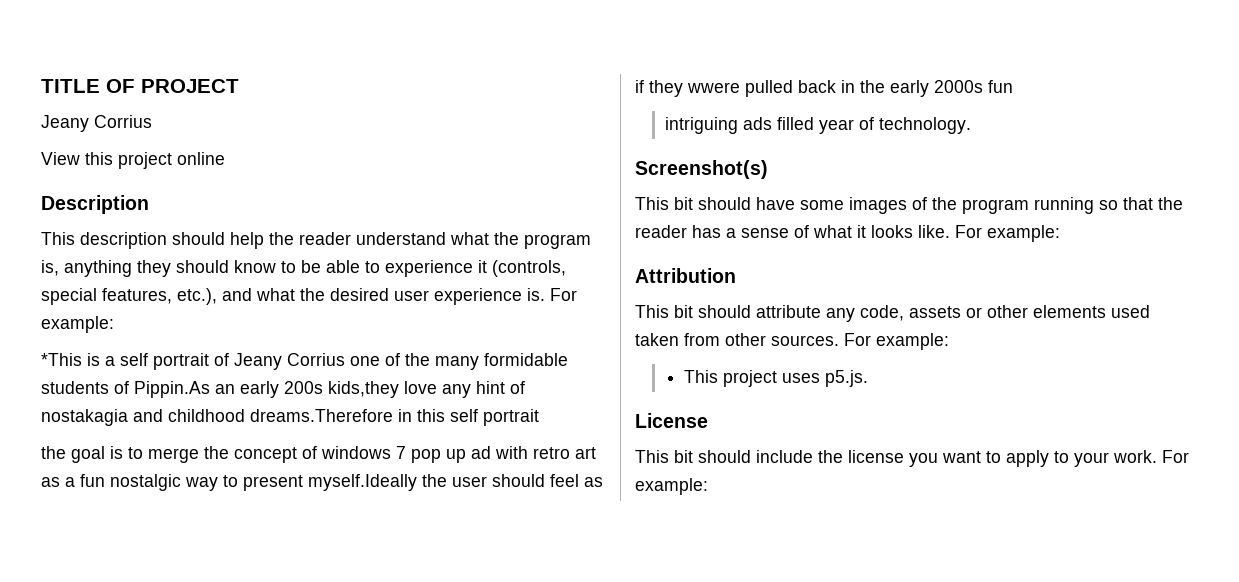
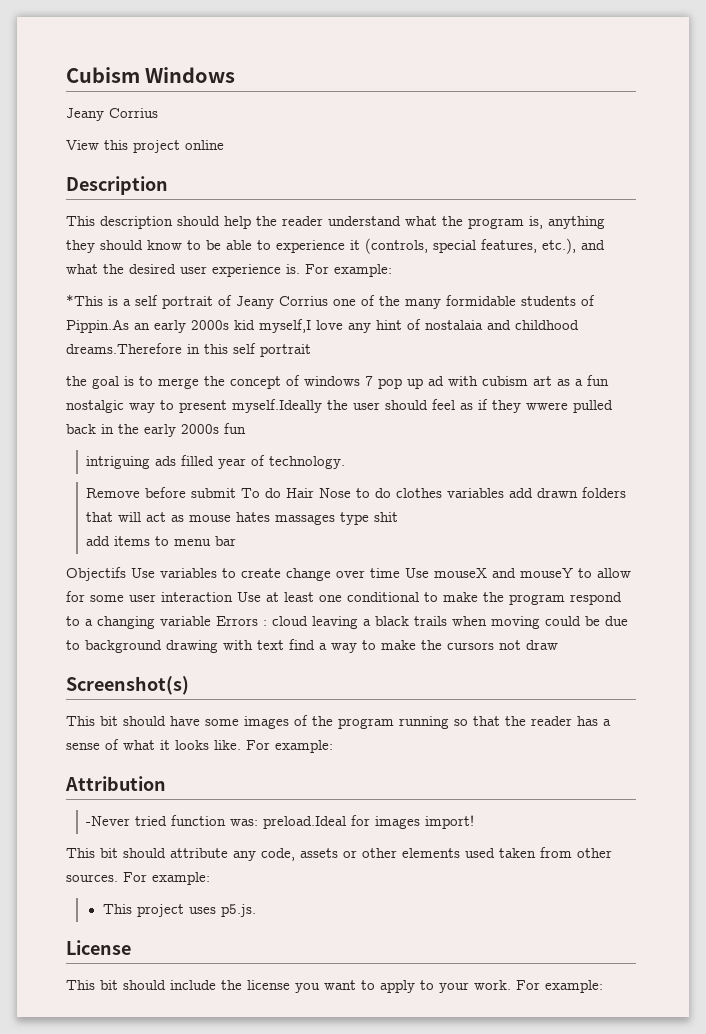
- TITLE OF PROJECT
+ Cubism Windows
- *This is a self portrait of Jeany Corrius one of the many formidable students of Pippin.As an early 200s kids,they love any hint of nostakagia and childhood dreams.Therefore in this self portrait
+ *This is a self portrait of Jeany Corrius one of the many formidable students of Pippin.As an early 2000s kid myself,I love any hint of nostalaia and childhood dreams.Therefore in this self portrait
- the goal is to merge the concept of windows 7 pop up ad with retro art as a fun nostalgic way to present myself.Ideally the user should feel as if they wwere pulled back in the early 2000s fun
+ the goal is to merge the concept of windows 7 pop up ad with cubism art as a fun nostalgic way to present myself.Ideally the user should feel as if they wwere pulled back in the early 2000s fun
+ Remove before submit To do Hair Nose to do clothes variables add drawn folders that will act as mouse hates massages type shit
+ add items to menu bar
+ Objectifs Use variables to create change over time Use mouseX and mouseY to allow for some user interaction Use at least one conditional to make the program respond to a changing variable Errors : cloud leaving a black trails when moving could be due to background drawing with text find a way to make the cursors not draw
+ -Never tried function was: preload.Ideal for images import!

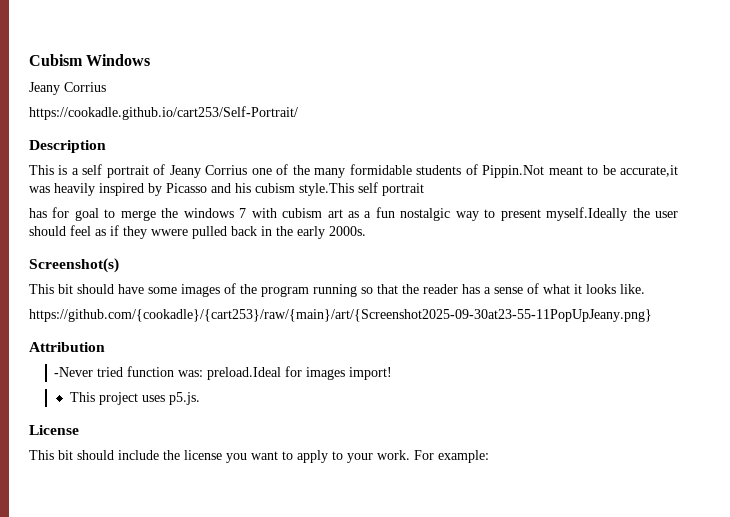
- View this project online
+ https://cookadle.github.io/cart253/Self-Portrait/
  Description
- This description should help the reader understand what the program is, anything they should know to be able to experience it (controls, special features, etc.), and what the desired user experience is. For example:
- *This is a self portrait of Jeany Corrius one of the many formidable students of Pippin.As an early 2000s kid myself,I love any hint of nostalaia and childhood dreams.Therefore in this self portrait
- the goal is to merge the concept of windows 7 pop up ad with cubism art as a fun nostalgic way to present myself.Ideally the user should feel as if they wwere pulled back in the early 2000s fun
- intriguing ads filled year of technology.
- Remove before submit To do Hair Nose to do clothes variables add drawn folders that will act as mouse hates massages type shit
- add items to menu bar
- Objectifs Use variables to create change over time Use mouseX and mouseY to allow for some user interaction Use at least one conditional to make the program respond to a changing variable Errors : cloud leaving a black trails when moving could be due to background drawing with text find a way to make the cursors not draw
+ This is a self portrait of Jeany Corrius one of the many formidable students of Pippin.Not meant to be accurate,it was heavily inspired by Picasso and his cubism style.This self portrait
+ has for goal to merge the windows 7 with cubism art as a fun nostalgic way to present myself.Ideally the user should feel as if they wwere pulled back in the early 2000s.
- This bit should have some images of the program running so that the reader has a sense of what it looks like. For example:
+ This bit should have some images of the program running so that the reader has a sense of what it looks like.
+ https://github.com/{cookadle}/{cart253}/raw/{main}/art/{Screenshot2025-09-30at23-55-11PopUpJeany.png}
- This bit should attribute any code, assets or other elements used taken from other sources. For example:

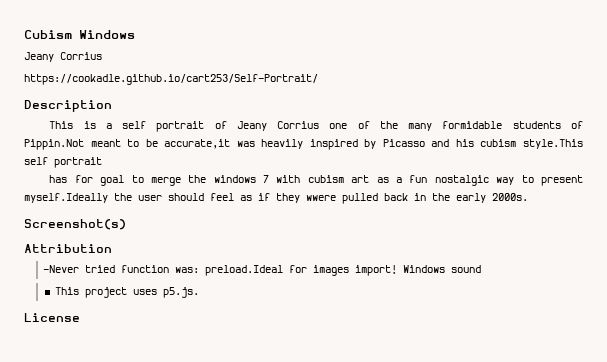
- This bit should have some images of the program running so that the reader has a sense of what it looks like.
- https://github.com/{cookadle}/{cart253}/raw/{main}/art/{Screenshot2025-09-30at23-55-11PopUpJeany.png}
+ Windows sound
- This bit should include the license you want to apply to your work. For example:

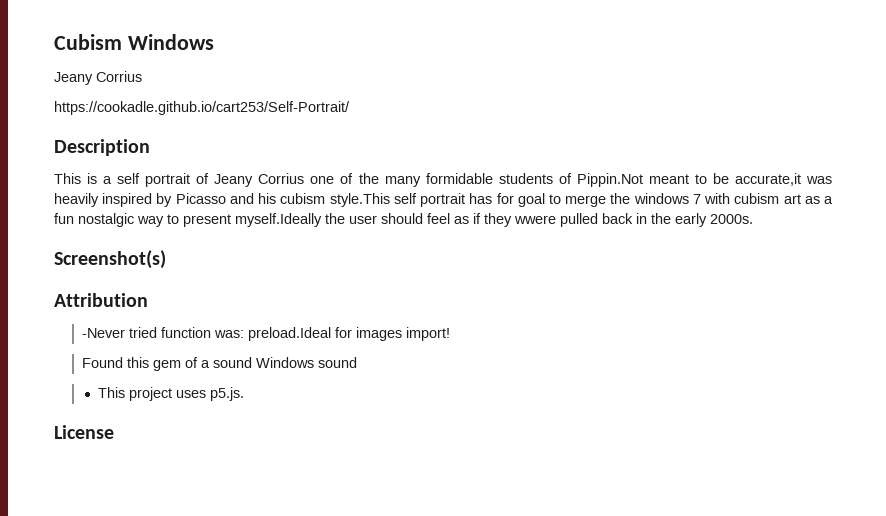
- This is a self portrait of Jeany Corrius one of the many formidable students of Pippin.Not meant to be accurate,it was heavily inspired by Picasso and his cubism style.This self portrait
- has for goal to merge the windows 7 with cubism art as a fun nostalgic way to present myself.Ideally the user should feel as if they wwere pulled back in the early 2000s.
+ This is a self portrait of Jeany Corrius one of the many formidable students of Pippin.Not meant to be accurate,it was heavily inspired by Picasso and his cubism style.This self portrait has for goal to merge the windows 7 with cubism art as a fun nostalgic way to present myself.Ideally the user should feel as if they wwere pulled back in the early 2000s.
- -Never tried function was: preload.Ideal for images import! Windows sound
+ -Never tried function was: preload.Ideal for images import!
+ Found this gem of a sound Windows sound

